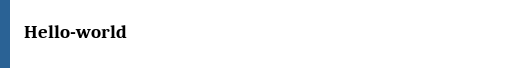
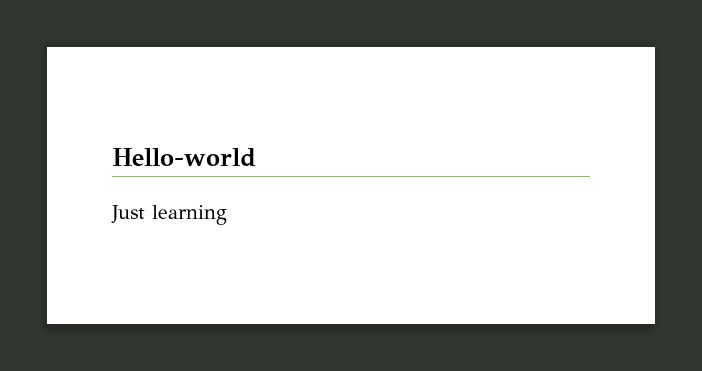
+ Just learning

